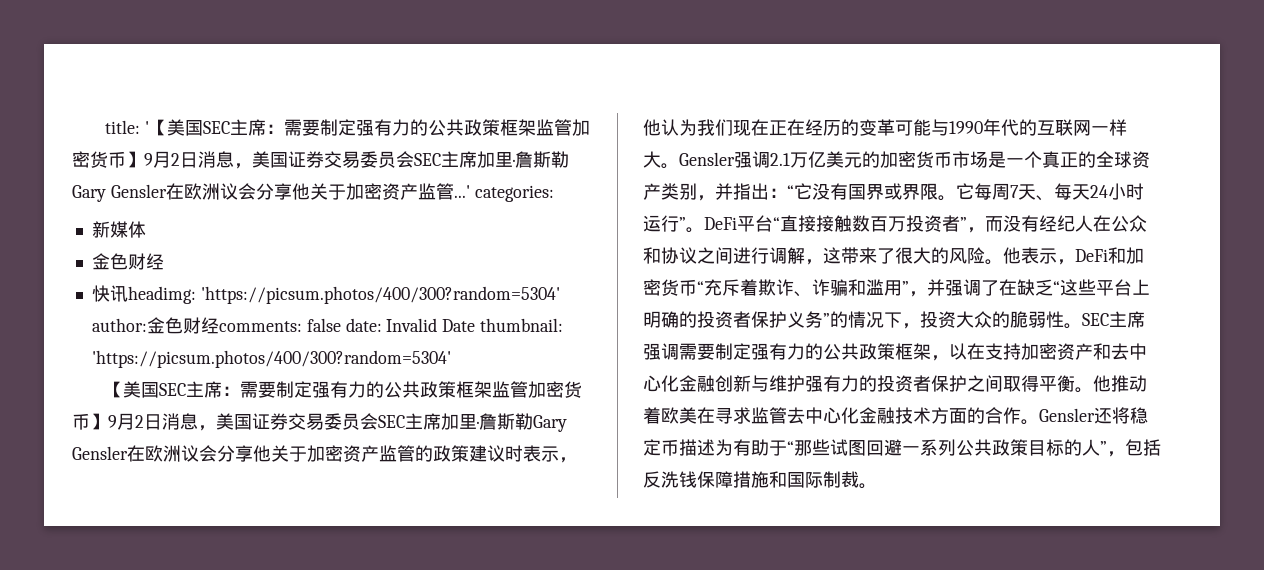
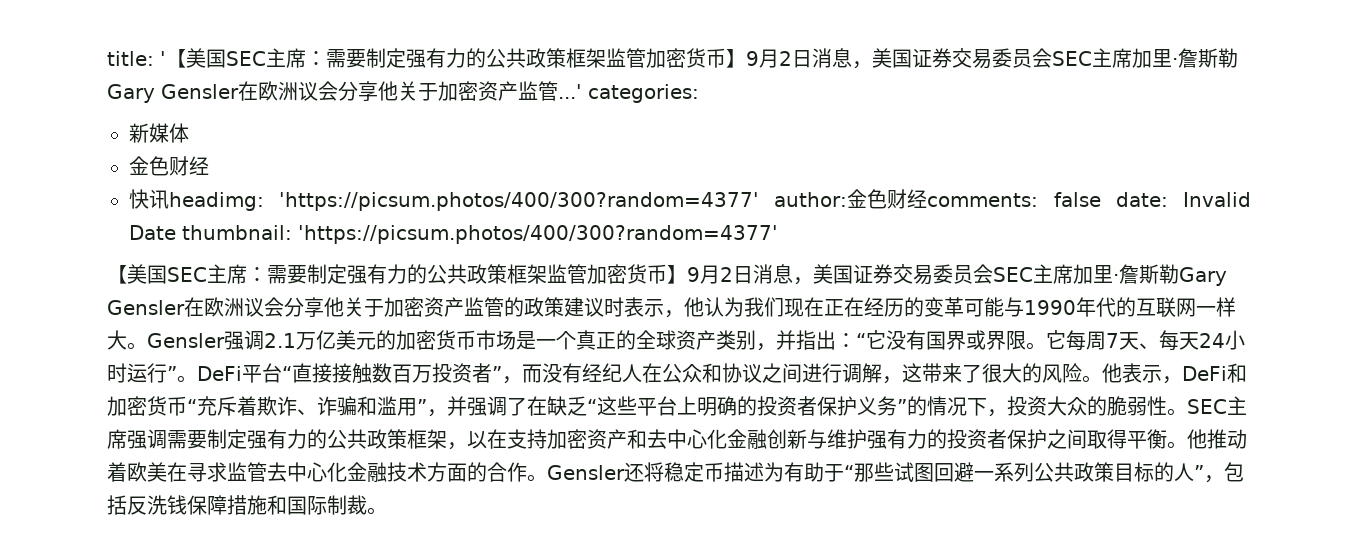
- 快讯headimg: 'https://picsum.photos/400/300?random=5304' author:金色财经comments: false date: Invalid Date thumbnail: 'https://picsum.photos/400/300?random=5304'
+ 快讯headimg: 'https://picsum.photos/400/300?random=4377' author:金色财经comments: false date: Invalid Date thumbnail: 'https://picsum.photos/400/300?random=4377'

